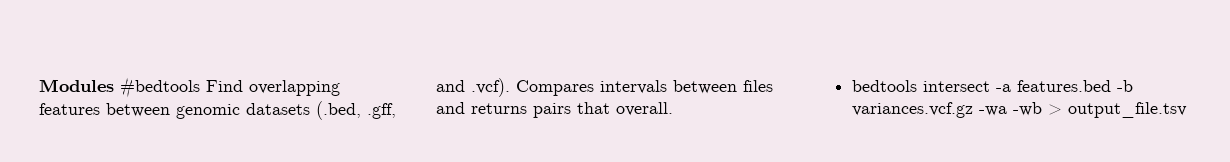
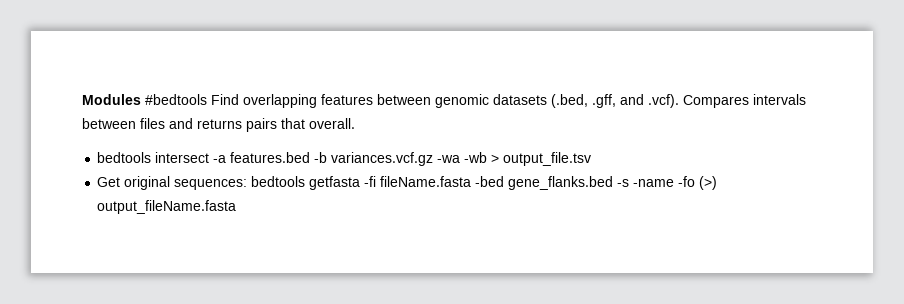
+ Get original sequences: bedtools getfasta -fi fileName.fasta -bed gene_flanks.bed -s -name -fo (>) output_fileName.fasta

